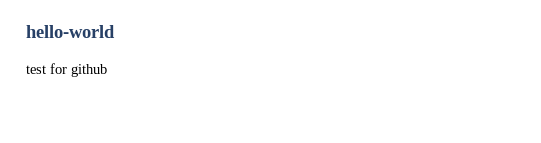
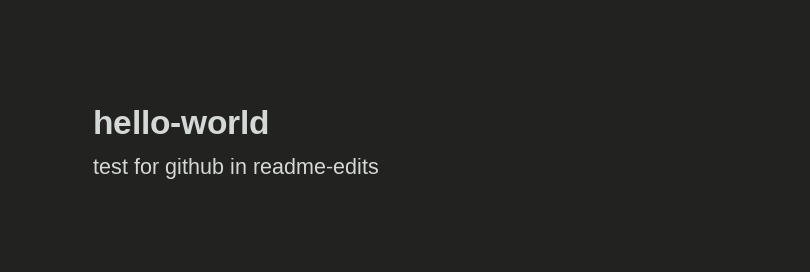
- test for github
+ test for github in readme-edits

